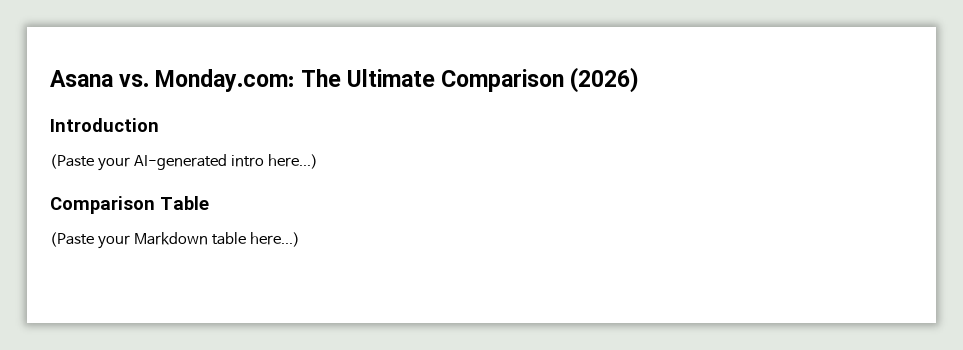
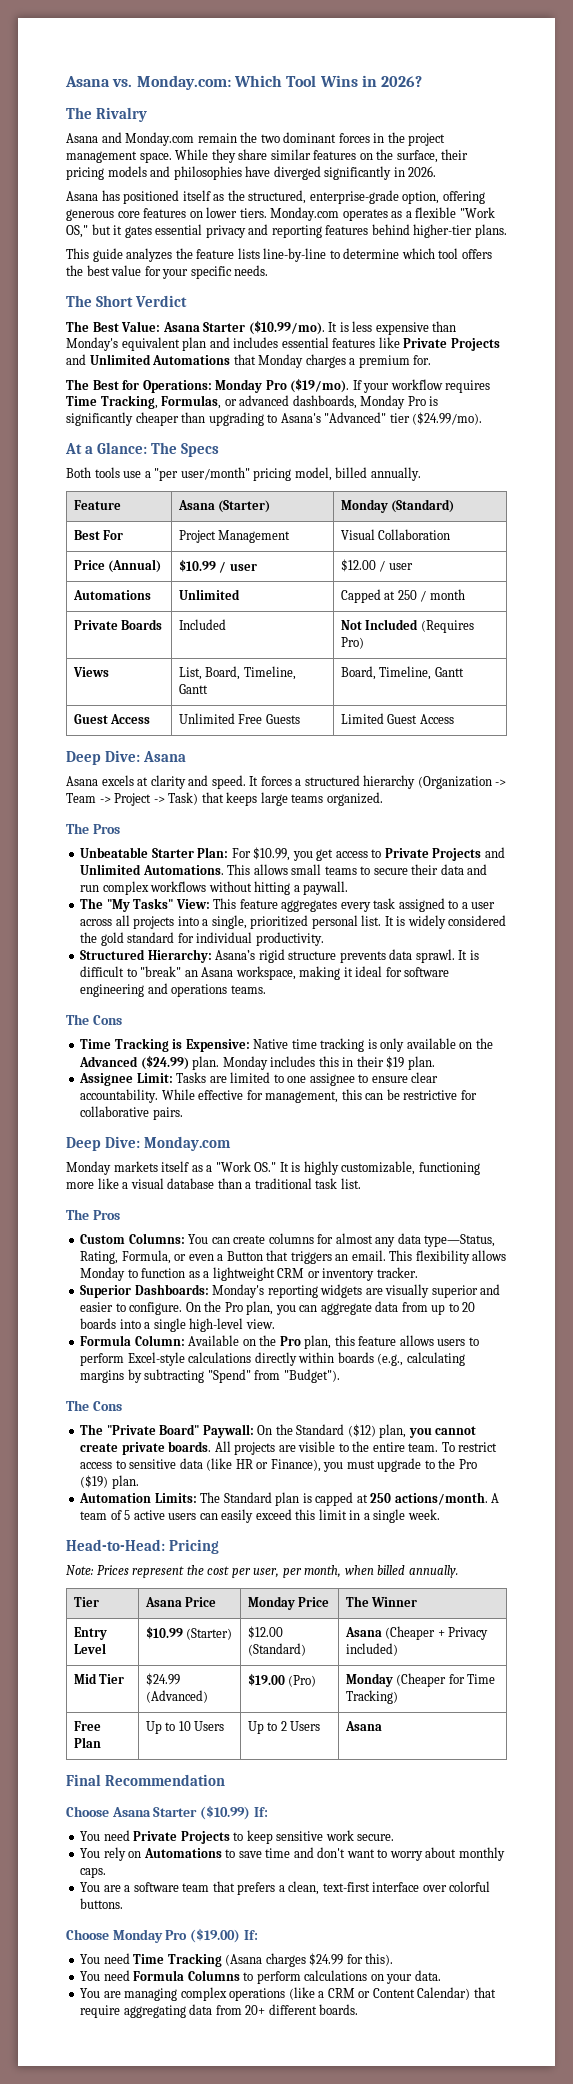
- Asana vs. Monday.com: The Ultimate Comparison (2026)
- Introduction
- (Paste your AI-generated intro here...)
- Comparison Table
- (Paste your Markdown table here...)
+ Asana vs. Monday.com: Which Tool Wins in 2026?
+ The Rivalry
+ Asana and Monday.com remain the two dominant forces in the project management space. While they share similar features on the surface, their pricing models and philosophies have diverged significantly in 2026.
+ Asana has positioned itself as the structured, enterprise-grade option, offering generous core features on lower tiers. Monday.com operates as a flexible "Work OS," but it gates essential privacy and reporting features behind higher-tier plans.
+ This guide analyzes the feature lists line-by-line to determine which tool offers the best value for your specific needs.
+ The Short Verdict
+ The Best Value: Asana Starter ($10.99/mo). It is less expensive than Monday's equivalent plan and includes essential features like Private Projects and Unlimited Automations that Monday charges a premium for.
+ The Best for Operations: Monday Pro ($19/mo). If your workflow requires Time Tracking, Formulas, or advanced dashboards, Monday Pro is significantly cheaper than upgrading to Asana's "Advanced" tier ($24.99/mo).
+ At a Glance: The Specs
+ Both tools use a "per user/month" pricing model, billed annually.
+ Feature | Asana (Starter) | Monday (Standard)
+ Best For | Project Management | Visual Collaboration
+ Price (Annual) | $10.99 / user | $12.00 / user
+ Automations | Unlimited | Capped at 250 / month
+ Private Boards | Included | Not Included (Requires Pro)
+ Views | List, Board, Timeline, Gantt | Board, Timeline, Gantt
+ Guest Access | Unlimited Free Guests | Limited Guest Access
+ Deep Dive: Asana
+ Asana excels at clarity and speed. It forces a structured hierarchy (Organization -> Team -> Project -> Task) that keeps large teams organized.
+ The Pros
+ Unbeatable Starter Plan: For $10.99, you get access to Private Projects and Unlimited Automations. This allows small teams to secure their data and run complex workflows without hitting a paywall.
+ The "My Tasks" View: This feature aggregates every task assigned to a user across all projects into a single, prioritized personal list. It is widely considered the gold standard for individual productivity.
+ Structured Hierarchy: Asana’s rigid structure prevents data sprawl. It is difficult to "break" an Asana workspace, making it ideal for software engineering and operations teams.
+ The Cons
+ Time Tracking is Expensive: Native time tracking is only available on the Advanced ($24.99) plan. Monday includes this in their $19 plan.
+ Assignee Limit: Tasks are limited to one assignee to ensure clear accountability. While effective for management, this can be restrictive for collaborative pairs.
+ Deep Dive: Monday.com
+ Monday markets itself as a "Work OS." It is highly customizable, functioning more like a visual database than a traditional task list.
+ The Pros
+ Custom Columns: You can create columns for almost any data type—Status, Rating, Formula, or even a Button that triggers an email. This flexibility allows Monday to function as a lightweight CRM or inventory tracker.
+ Superior Dashboards: Monday's reporting widgets are visually superior and easier to configure. On the Pro plan, you can aggregate data from up to 20 boards into a single high-level view.
+ Formula Column: Available on the Pro plan, this feature allows users to perform Excel-style calculations directly within boards (e.g., calculating margins by subtracting "Spend" from "Budget").
+ The Cons
+ The "Private Board" Paywall: On the Standard ($12) plan, you cannot create private boards. All projects are visible to the entire team. To restrict access to sensitive data (like HR or Finance), you must upgrade to the Pro ($19) plan.
+ Automation Limits: The Standard plan is capped at 250 actions/month. A team of 5 active users can easily exceed this limit in a single week.
+ Head-to-Head: Pricing
+ Note: Prices represent the cost per user, per month, when billed annually.
+ Tier | Asana Price | Monday Price | The Winner
+ Entry Level | $10.99 (Starter) | $12.00 (Standard) | Asana (Cheaper + Privacy included)
+ Mid Tier | $24.99 (Advanced) | $19.00 (Pro) | Monday (Cheaper for Time Tracking)
+ Free Plan | Up to 10 Users | Up to 2 Users | Asana
+ Final Recommendation
+ Choose Asana Starter ($10.99) If:
+ You need Private Projects to keep sensitive work secure.
+ You rely on Automations to save time and don't want to worry about monthly caps.
+ You are a software team that prefers a clean, text-first interface over colorful buttons.
+ Choose Monday Pro ($19.00) If:
+ You need Time Tracking (Asana charges $24.99 for this).
+ You need Formula Columns to perform calculations on your data.
+ You are managing complex operations (like a CRM or Content Calendar) that require aggregating data from 20+ different boards.

